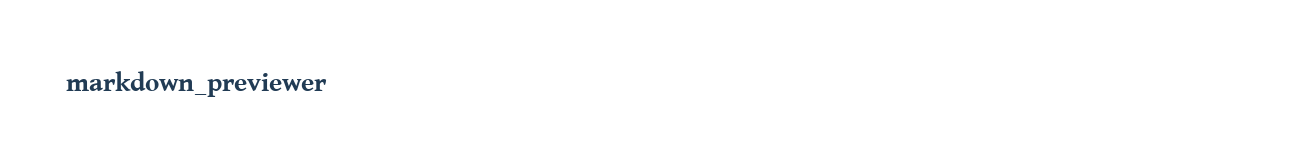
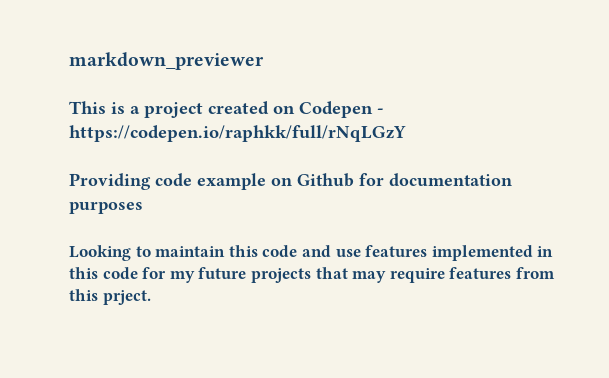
+ This is a project created on Codepen - https://codepen.io/raphkk/full/rNqLGzY
+ Providing code example on Github for documentation purposes
+ Looking to maintain this code and use features implemented in this code for my future projects that may require features from this prject.

